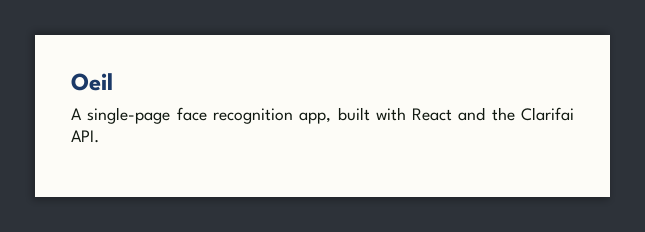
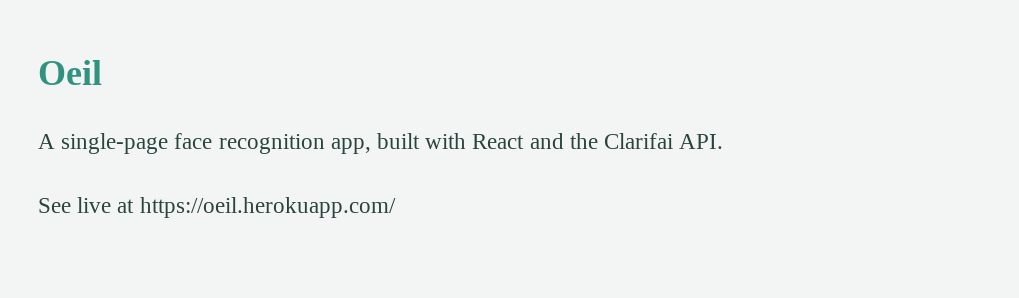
+ See live at https://oeil.herokuapp.com/

